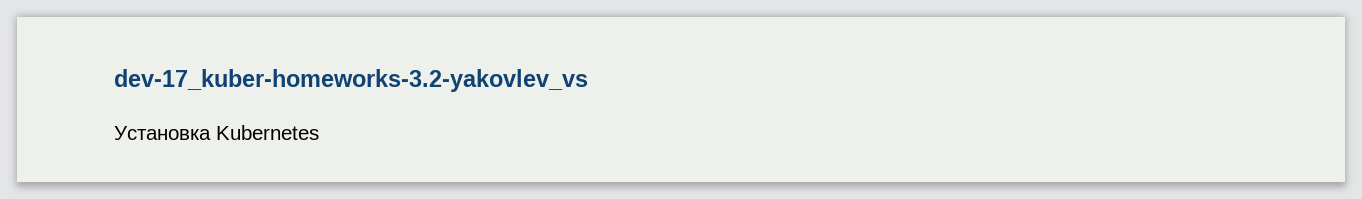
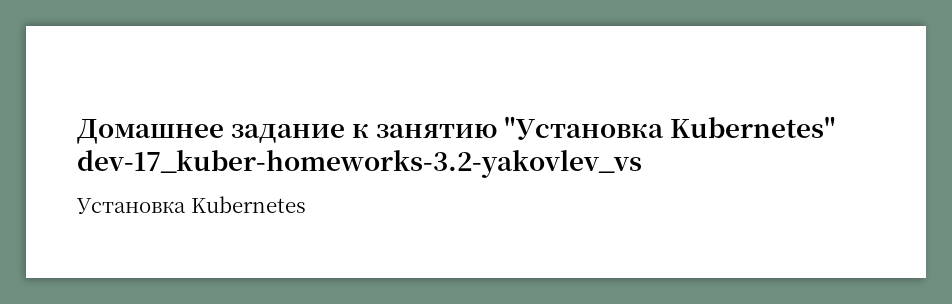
- dev-17_kuber-homeworks-3.2-yakovlev_vs
+ Домашнее задание к занятию "Установка Kubernetes" dev-17_kuber-homeworks-3.2-yakovlev_vs

